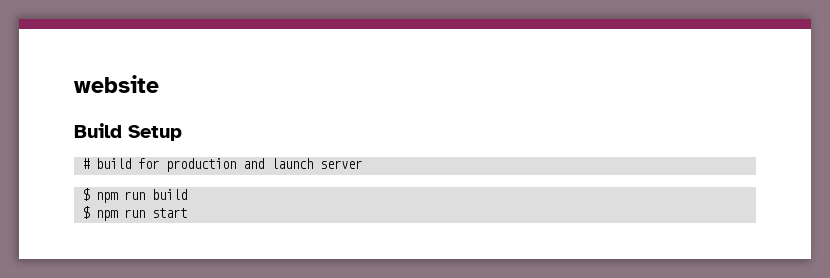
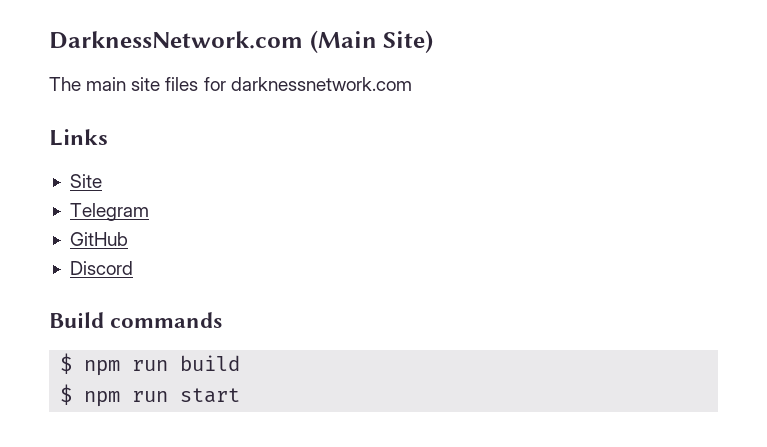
- website
- Build Setup
- # build for production and launch server
+ DarknessNetwork.com (Main Site)
+ The main site files for darknessnetwork.com
+ Links
+ Site
+ Telegram
+ GitHub
+ Discord
+ Build commands

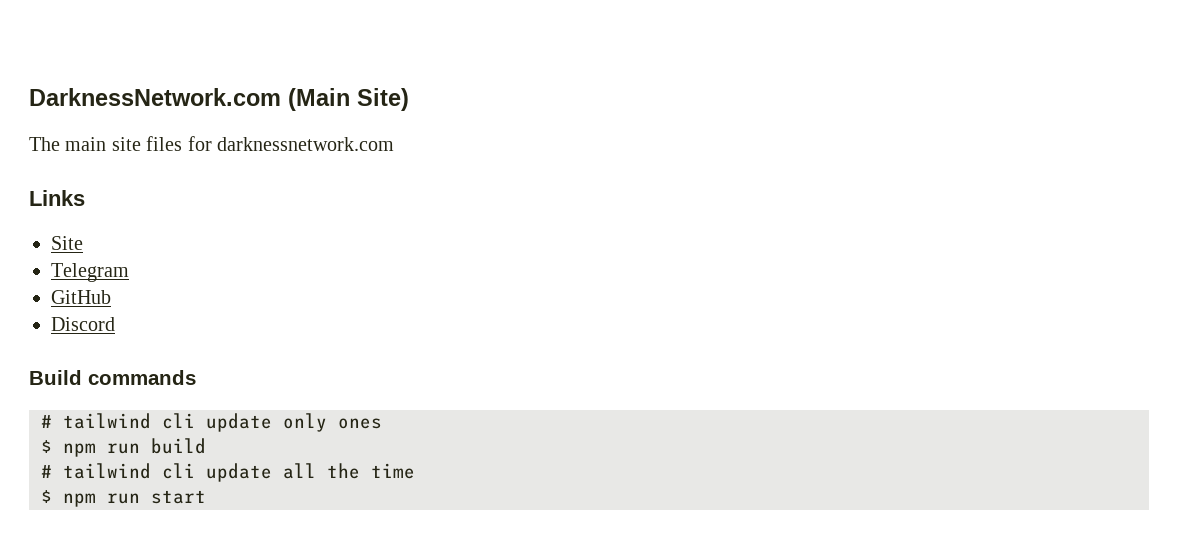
+ # tailwind cli update only ones
  $ npm run build
+ # tailwind cli update all the time

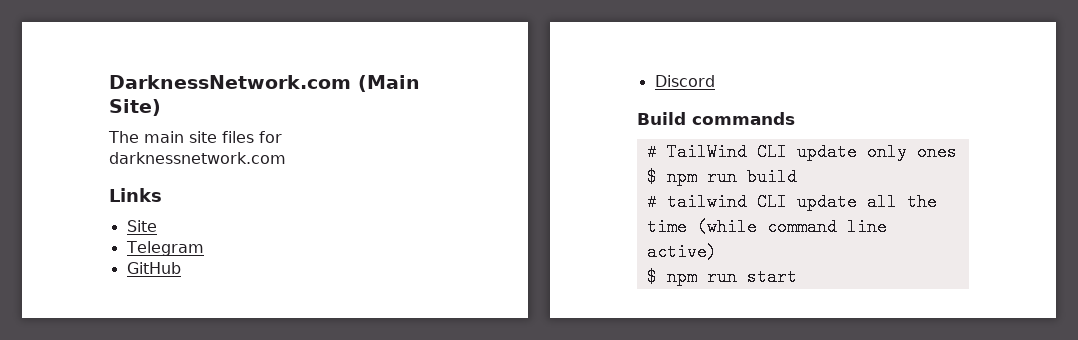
- # tailwind cli update only ones
+ # TailWind CLI update only ones
- # tailwind cli update all the time
+ # tailwind CLI update all the time (while command line active)

